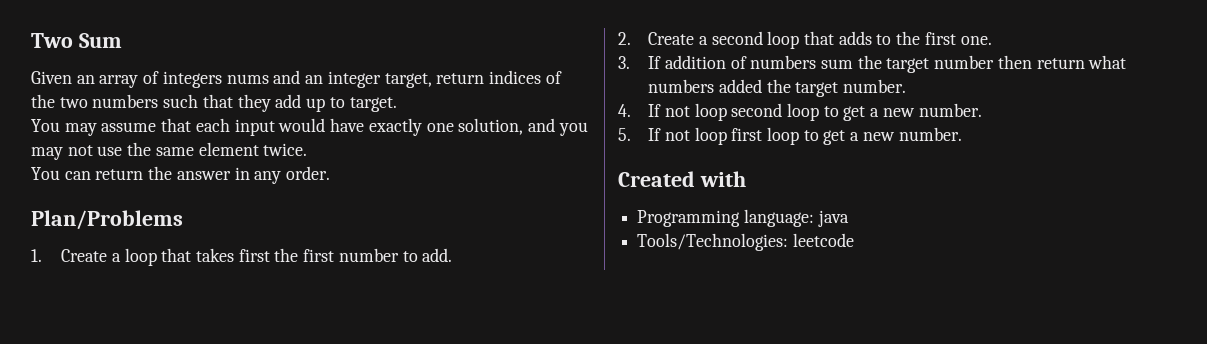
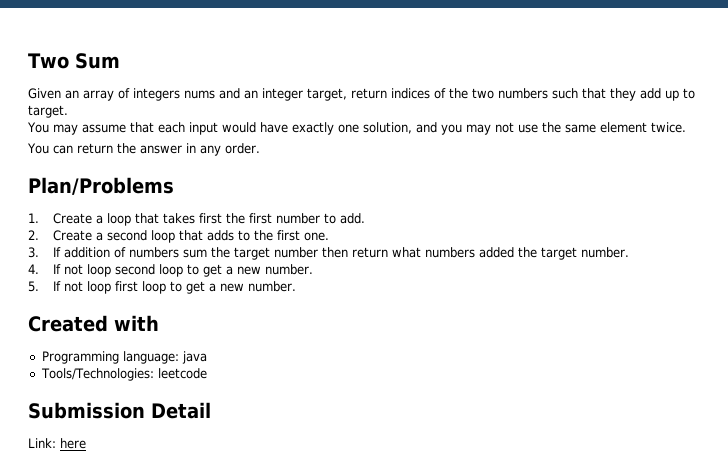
+ Submission Detail
+ Link: here

